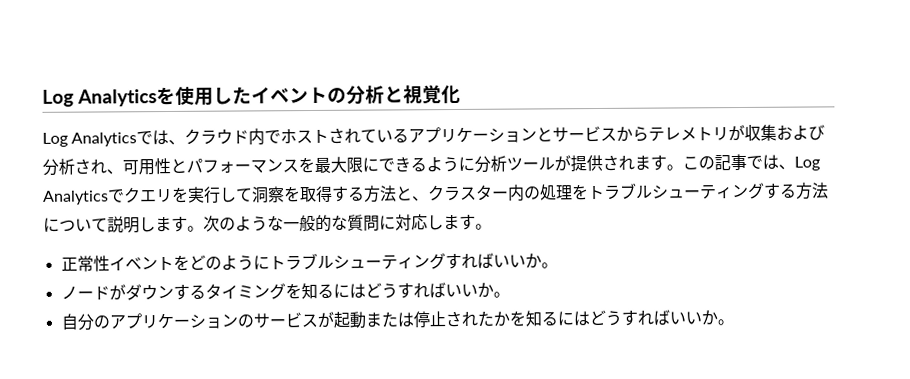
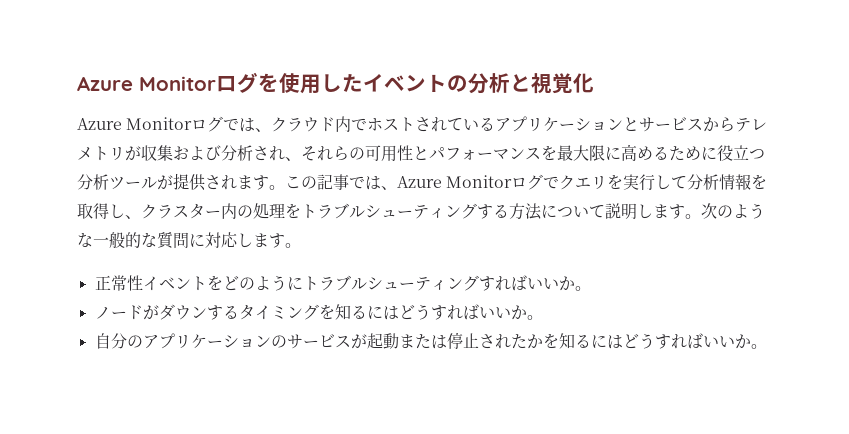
- Log Analyticsを使用したイベントの分析と視覚化
+ Azure Monitorログを使用したイベントの分析と視覚化
- Log Analyticsでは、クラウド内でホストされているアプリケーションとサービスからテレメトリが収集および分析され、可用性とパフォーマンスを最大限にできるように分析ツールが提供されます。
+ Azure Monitorログでは、クラウド内でホストされているアプリケーションとサービスからテレメトリが収集および分析され、それらの可用性とパフォーマンスを最大限に高めるために役立つ分析ツールが提供されます。
- この記事では、Log Analyticsでクエリを実行して洞察を取得する方法と、クラスター内の処理をトラブルシューティングする方法について説明します。
+ この記事では、Azure Monitorログでクエリを実行して分析情報を取得し、クラスター内の処理をトラブルシューティングする方法について説明します。

